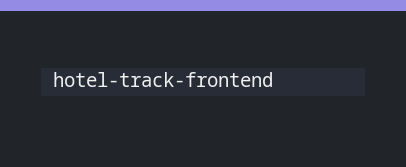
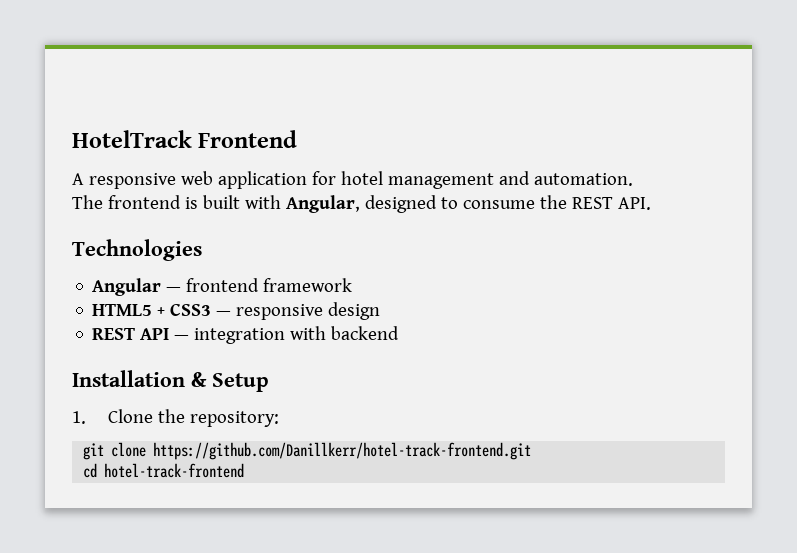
- hotel-track-frontend
+ HotelTrack Frontend
+ A responsive web application for hotel management and automation.
+ The frontend is built with Angular, designed to consume the REST API.
+ Technologies
+ Angular — frontend framework
+ HTML5 + CSS3 — responsive design
+ REST API — integration with backend
+ Installation & Setup
+ 1. Clone the repository:
+ git clone https://github.com/Danillkerr/hotel-track-frontend.git
+ cd hotel-track-frontend

